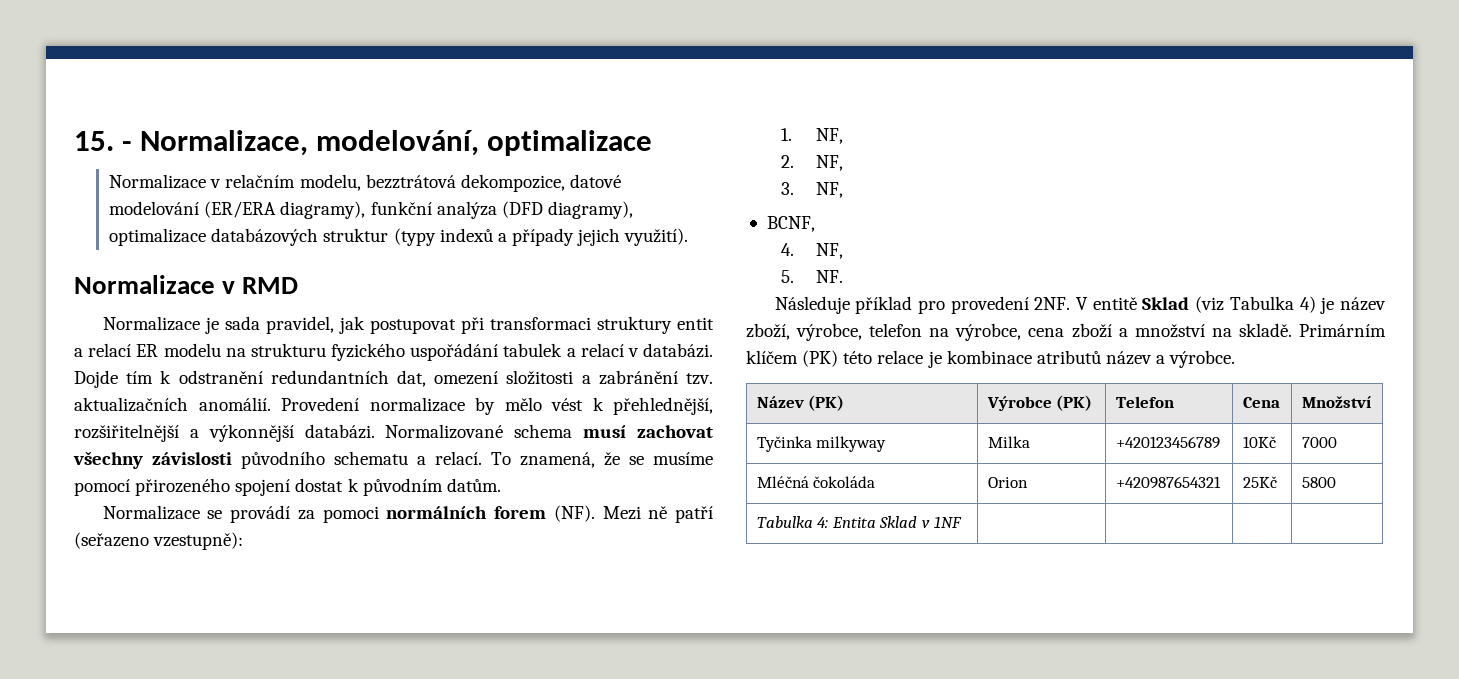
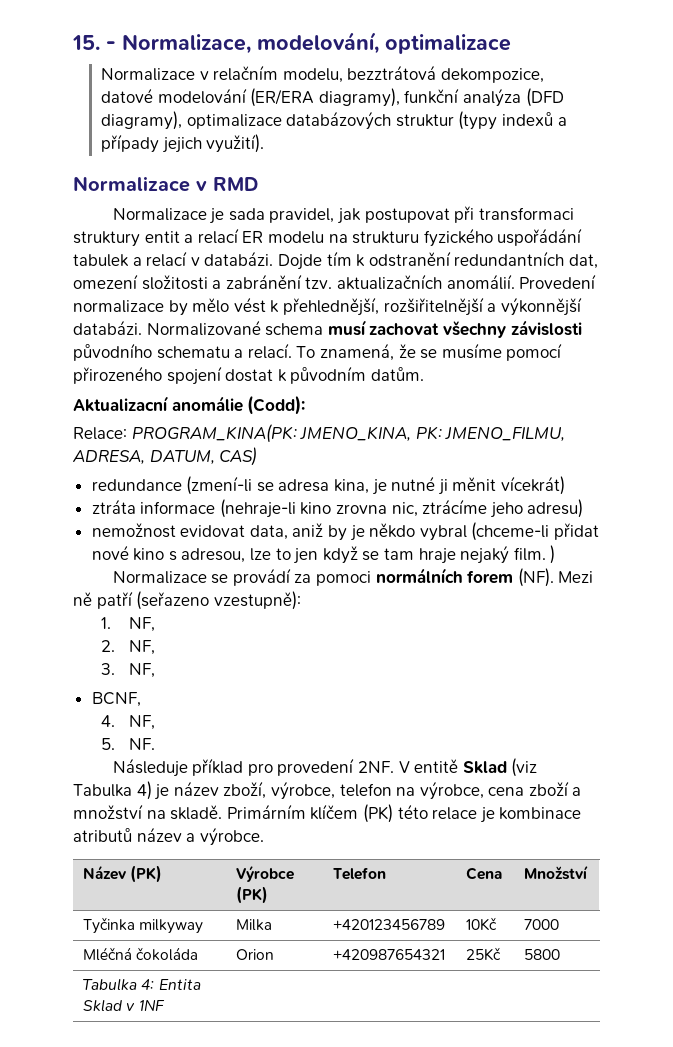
+ Aktualizacní anomálie (Codd):
+ Relace: PROGRAM_KINA(PK: JMENO_KINA, PK: JMENO_FILMU, ADRESA, DATUM, CAS)
+ redundance (zmení-li se adresa kina, je nutné ji měnit vícekrát)
+ ztráta informace (nehraje-li kino zrovna nic, ztrácíme jeho adresu)
+ nemožnost evidovat data, aniž by je někdo vybral (chceme-li přidat nové kino s adresou, lze to jen když se tam hraje nejaký film. )

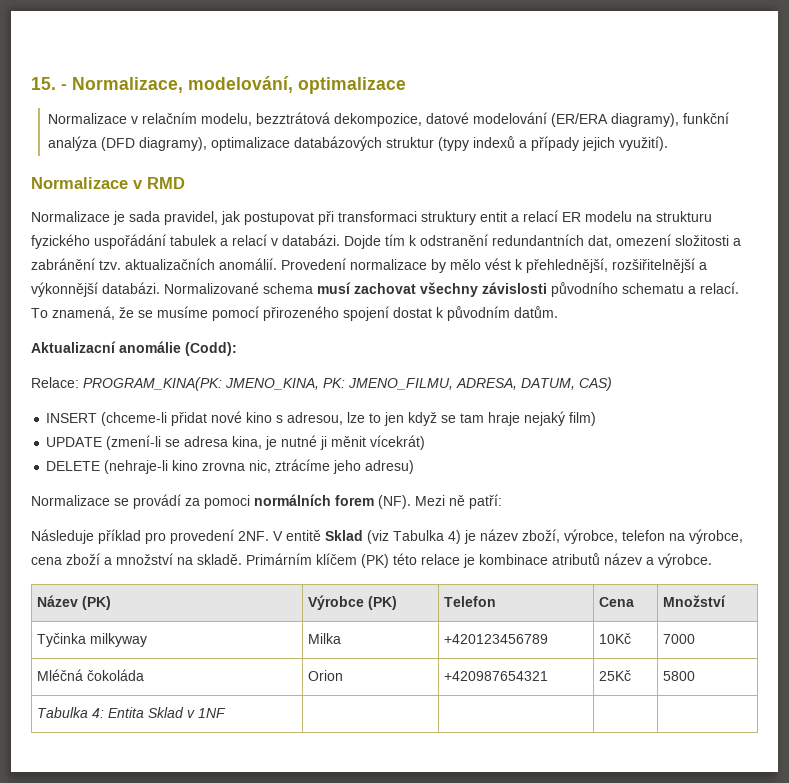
- redundance (zmení-li se adresa kina, je nutné ji měnit vícekrát)
- ztráta informace (nehraje-li kino zrovna nic, ztrácíme jeho adresu)
- nemožnost evidovat data, aniž by je někdo vybral (chceme-li přidat nové kino s adresou, lze to jen když se tam hraje nejaký film. )
+ INSERT (chceme-li přidat nové kino s adresou, lze to jen když se tam hraje nejaký film)
+ UPDATE (zmení-li se adresa kina, je nutné ji měnit vícekrát)
+ DELETE (nehraje-li kino zrovna nic, ztrácíme jeho adresu)
- Normalizace se provádí za pomoci normálních forem (NF). Mezi ně patří (seřazeno vzestupně):
- 1. NF,
- 2. NF,
- 3. NF,
- BCNF,
- 4. NF,
- 5. NF.
+ Normalizace se provádí za pomoci normálních forem (NF). Mezi ně patří:

